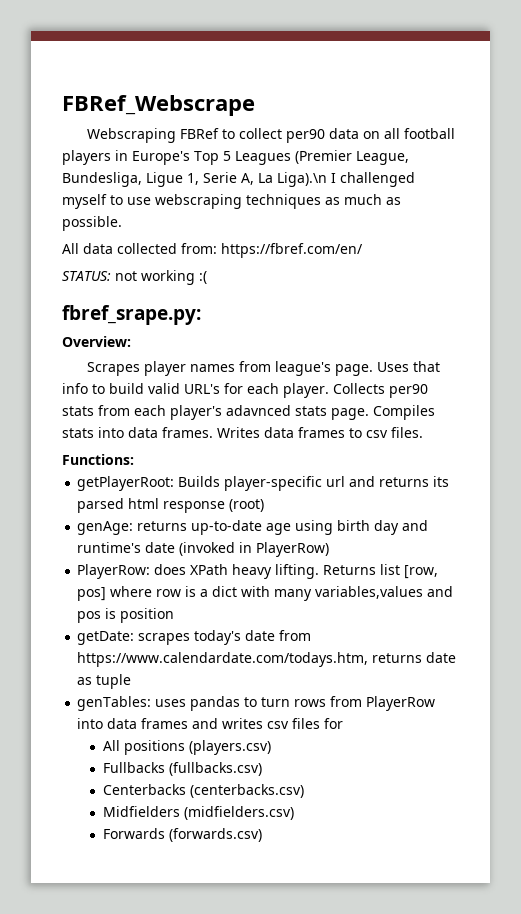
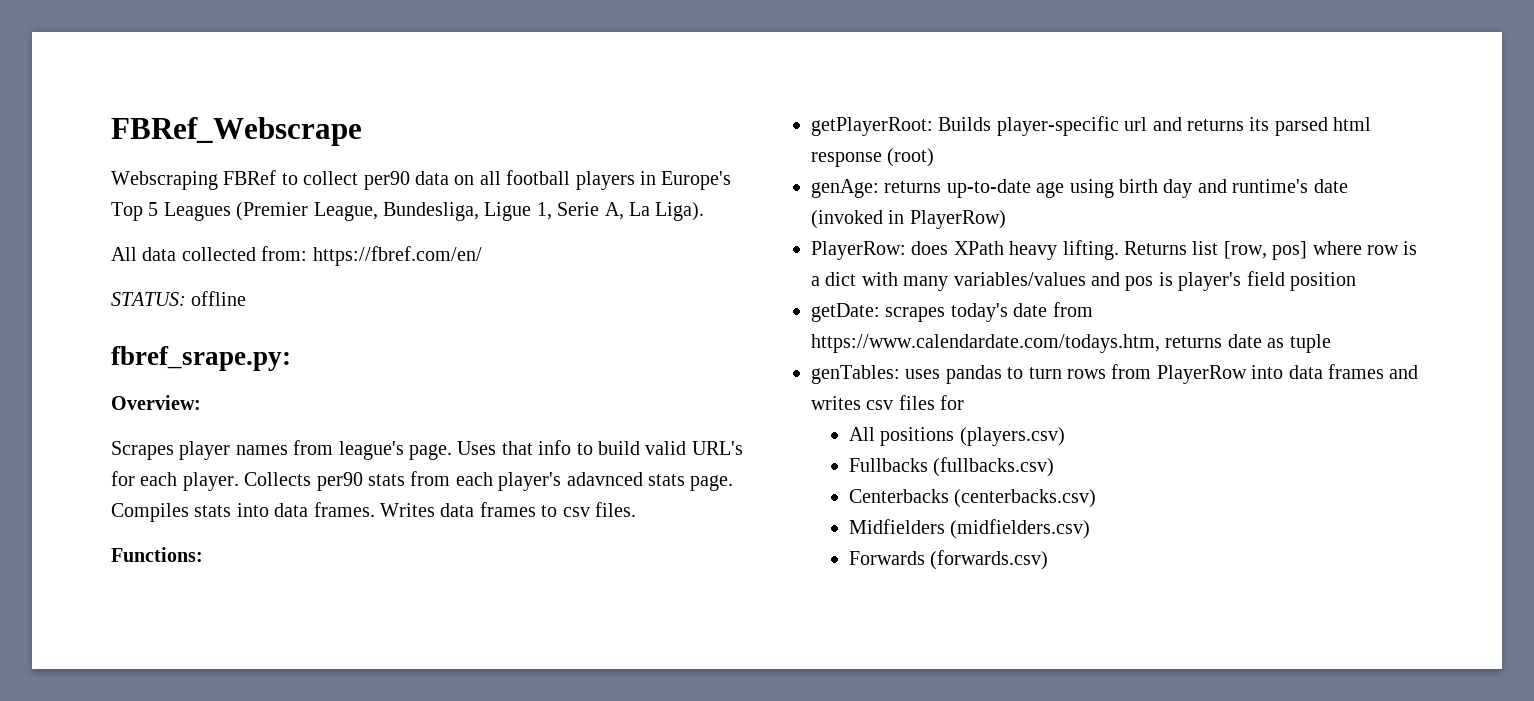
- Webscraping FBRef to collect per90 data on all football players in Europe's Top 5 Leagues (Premier League, Bundesliga, Ligue 1, Serie A, La Liga).\n I challenged myself to use webscraping techniques as much as possible.
+ Webscraping FBRef to collect per90 data on all football players in Europe's Top 5 Leagues (Premier League, Bundesliga, Ligue 1, Serie A, La Liga).
- STATUS: not working :(
+ STATUS: offline
- Returns list [row, pos] where row is a dict with many variables,values and pos is position
+ Returns list [row, pos] where row is a dict with many variables/values and pos is player's field position

